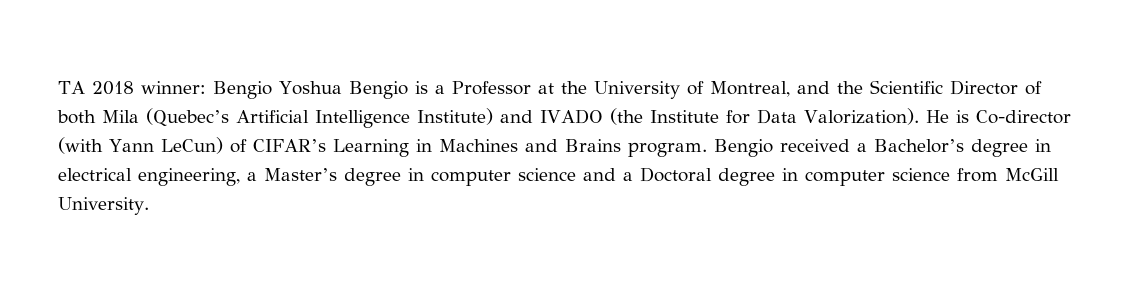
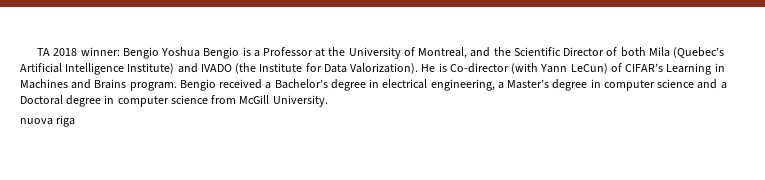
+ nuova riga

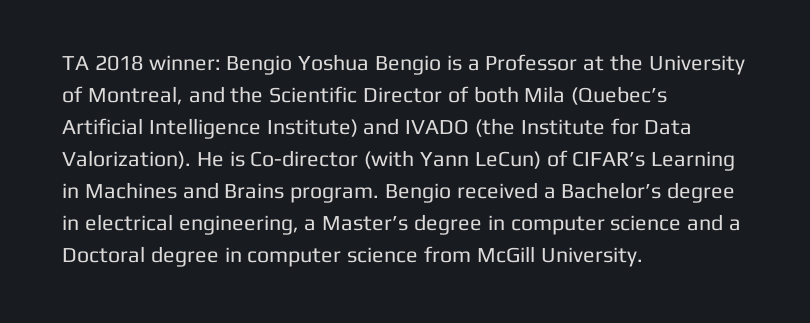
- nuova riga

